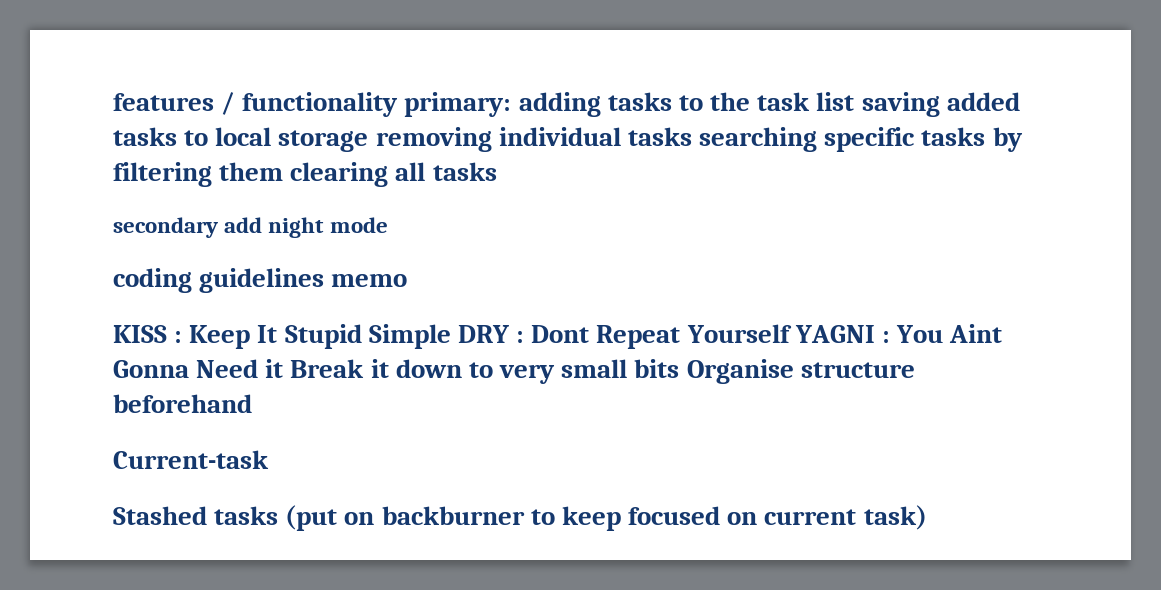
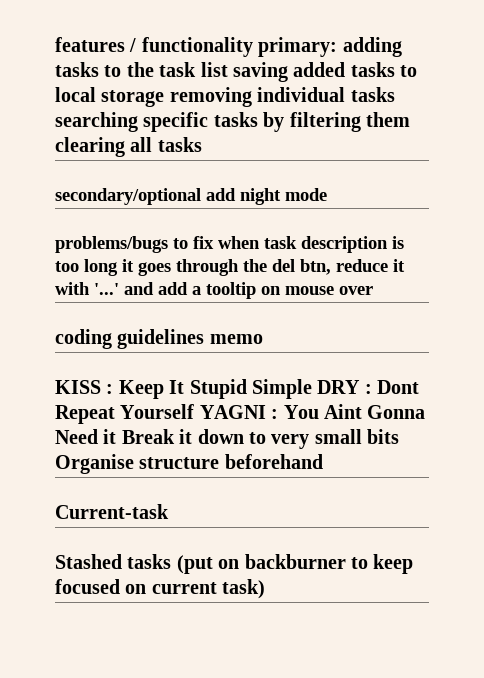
- secondary add night mode
+ secondary/optional add night mode
+ problems/bugs to fix when task description is too long it goes through the del btn, reduce it with '...' and add a tooltip on mouse over

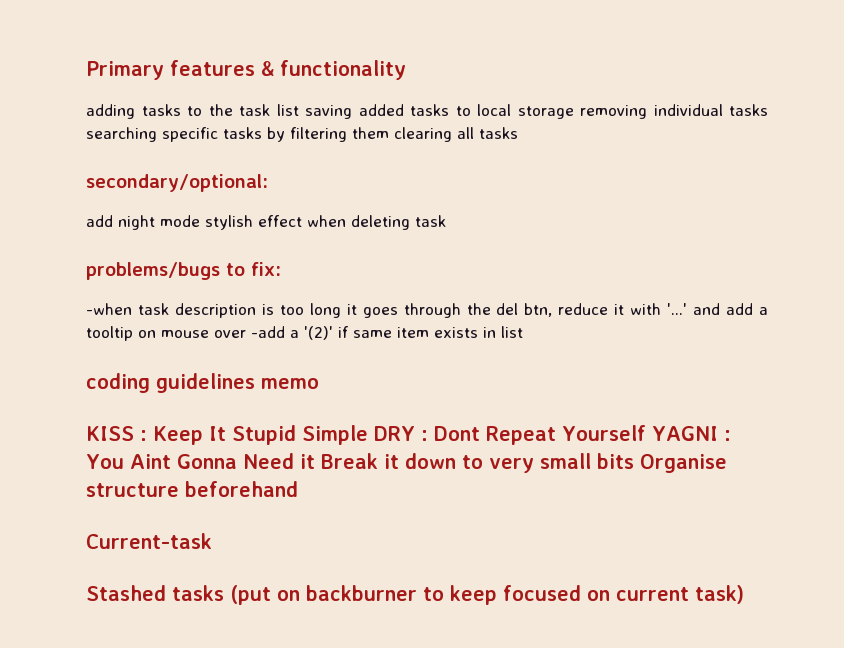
- features / functionality primary: adding tasks to the task list saving added tasks to local storage removing individual tasks searching specific tasks by filtering them clearing all tasks
+ Primary features & functionality
+ adding tasks to the task list saving added tasks to local storage removing individual tasks searching specific tasks by filtering them clearing all tasks
- secondary/optional add night mode
+ secondary/optional:
+ add night mode stylish effect when deleting task
- problems/bugs to fix when task description is too long it goes through the del btn, reduce it with '...' and add a tooltip on mouse over
+ problems/bugs to fix:
+ -when task description is too long it goes through the del btn, reduce it with '...' and add a tooltip on mouse over -add a '(2)' if same item exists in list

